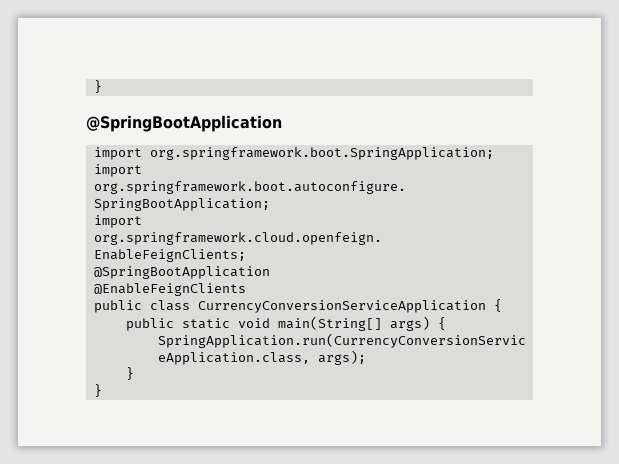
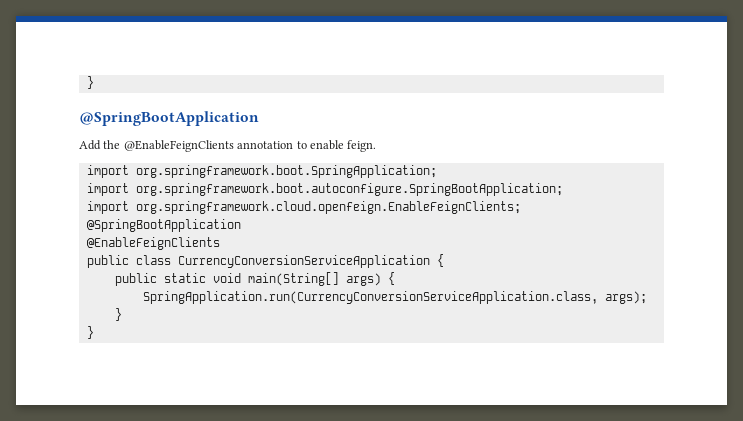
+ Add the @EnableFeignClients annotation to enable feign.

